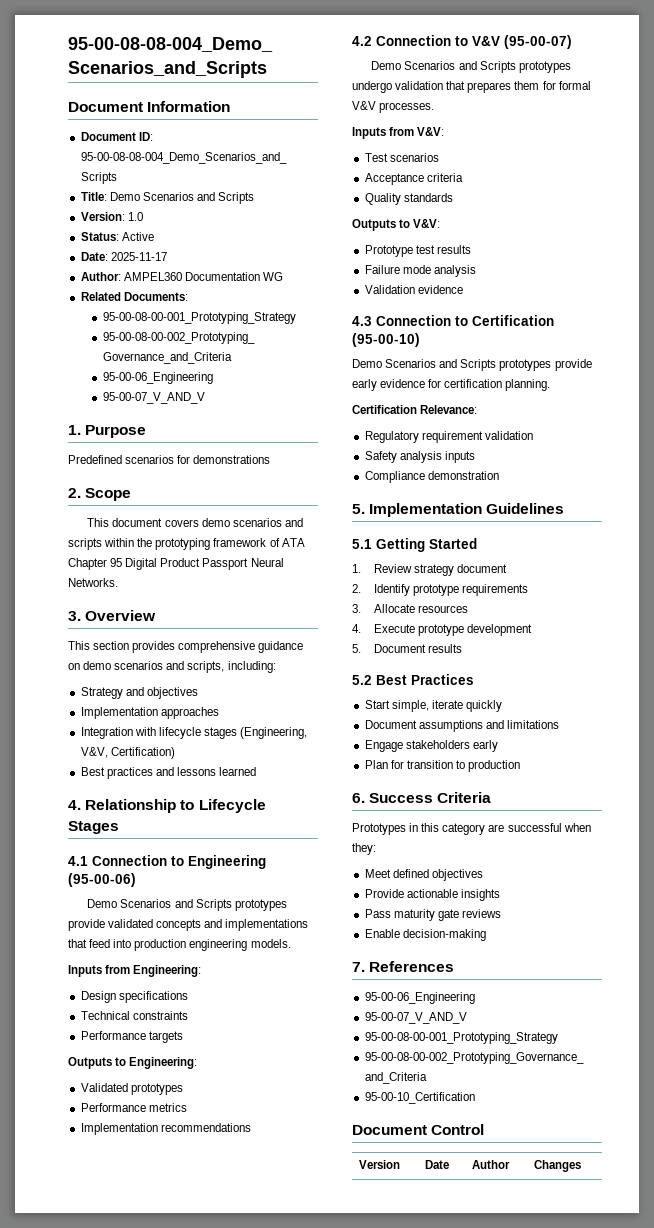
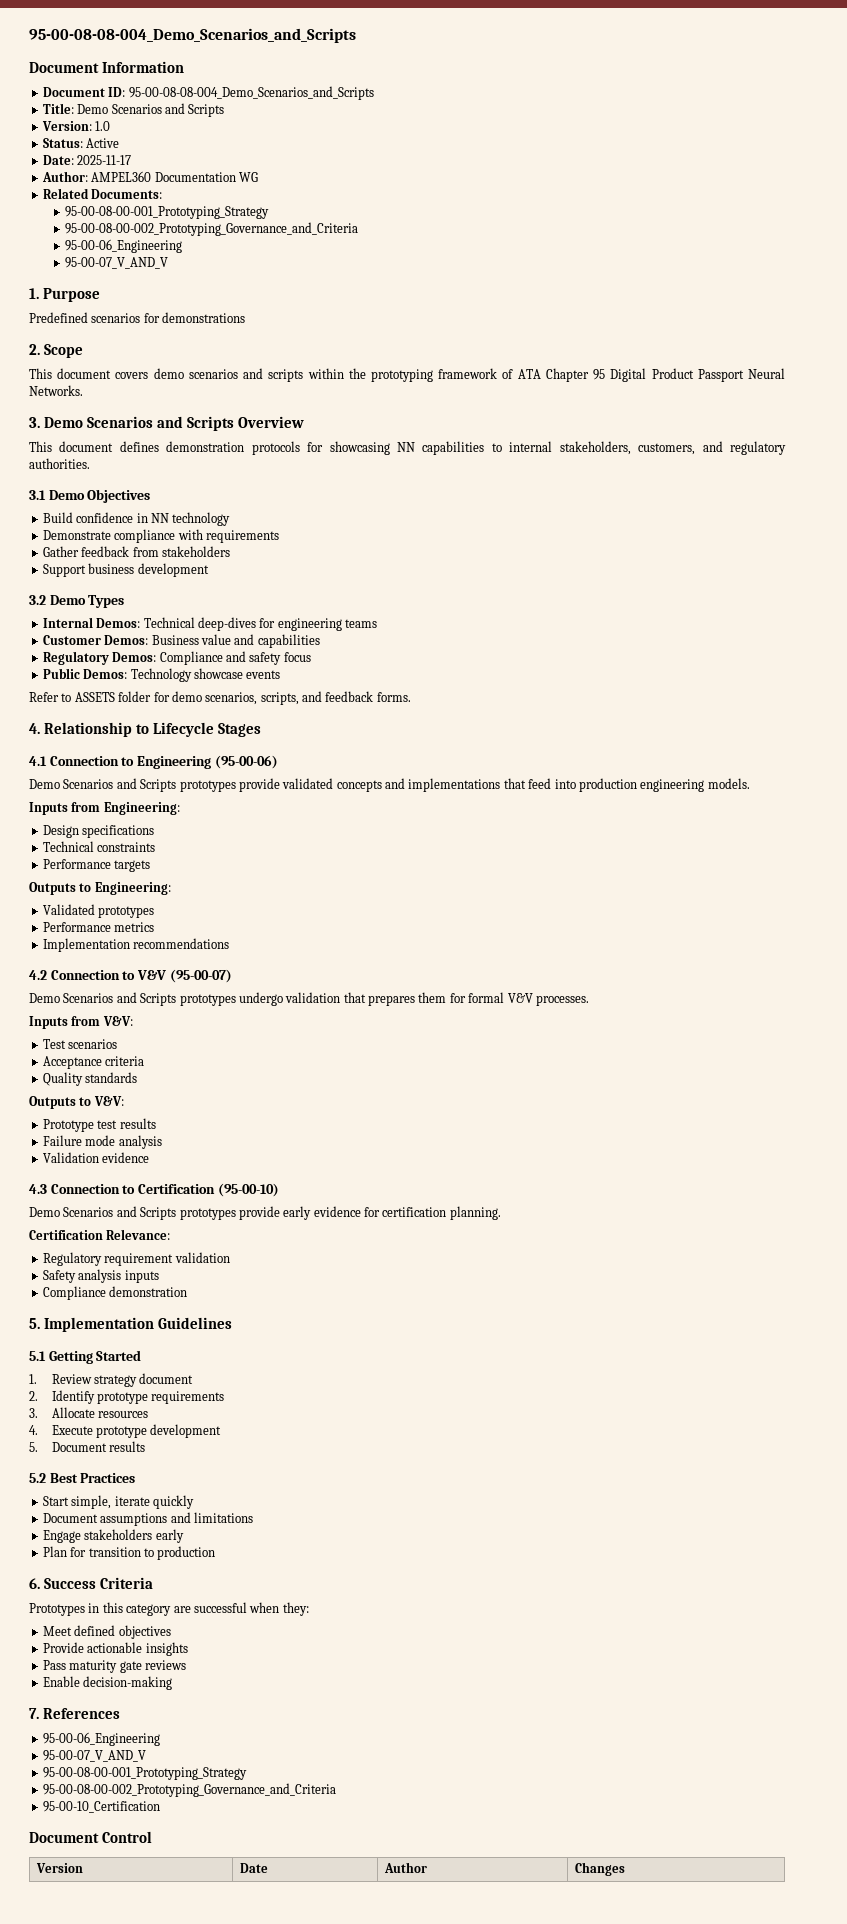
- 3. Overview
- This section provides comprehensive guidance on demo scenarios and scripts, including:
- Strategy and objectives
- Implementation approaches
- Integration with lifecycle stages (Engineering, V&V, Certification)
- Best practices and lessons learned
+ 3. Demo Scenarios and Scripts Overview
+ This document defines demonstration protocols for showcasing NN capabilities to internal stakeholders, customers, and regulatory authorities.
+ 3.1 Demo Objectives
+ Build confidence in NN technology
+ Demonstrate compliance with requirements
+ Gather feedback from stakeholders
+ Support business development
+ 3.2 Demo Types
+ Internal Demos: Technical deep-dives for engineering teams
+ Customer Demos: Business value and capabilities
+ Regulatory Demos: Compliance and safety focus
+ Public Demos: Technology showcase events
+ Refer to ASSETS folder for demo scenarios, scripts, and feedback forms.

